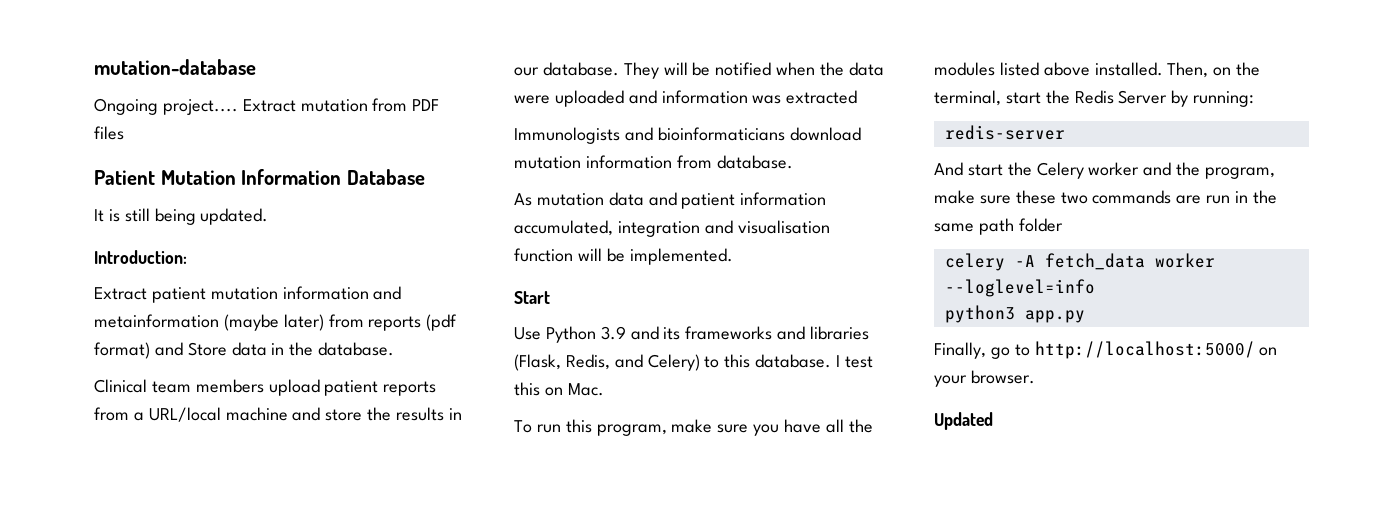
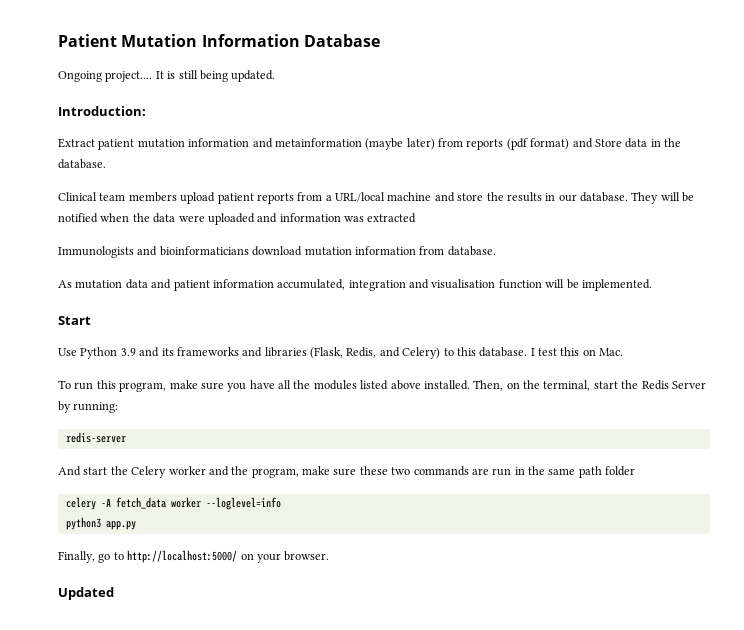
- mutation-database
- Ongoing project.... Extract mutation from PDF files
+ Ongoing project....

